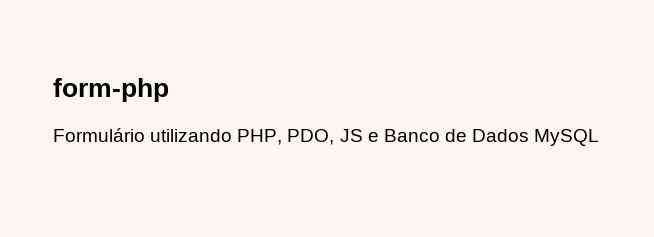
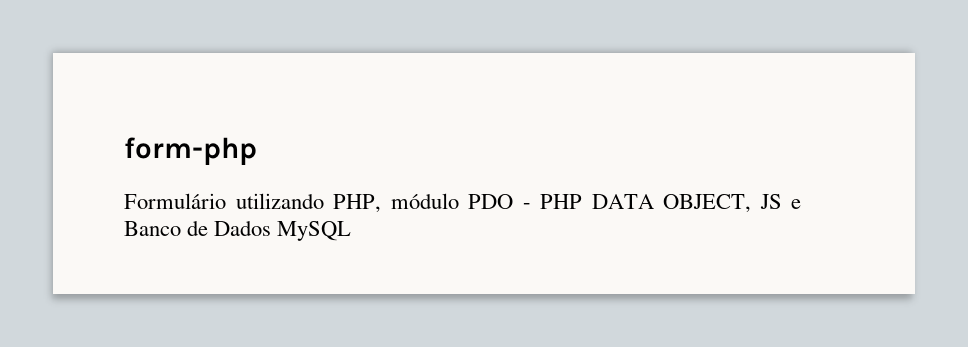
- Formulário utilizando PHP, PDO, JS e Banco de Dados MySQL
+ Formulário utilizando PHP, módulo PDO - PHP DATA OBJECT, JS e Banco de Dados MySQL

